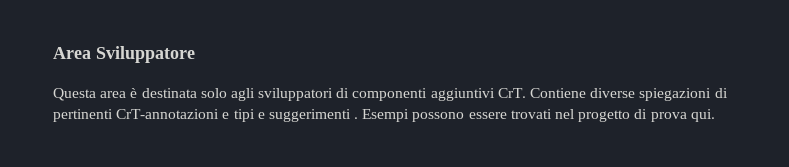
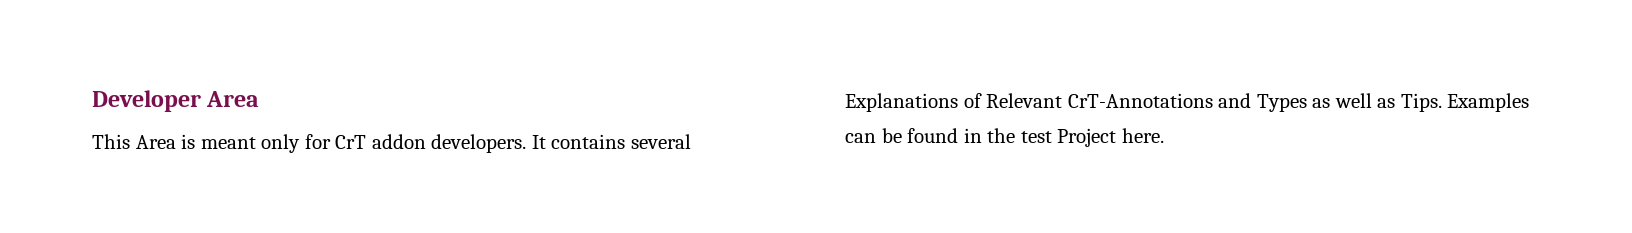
- Area Sviluppatore
- Questa area è destinata solo agli sviluppatori di componenti aggiuntivi CrT. Contiene diverse spiegazioni di pertinenti CrT-annotazioni e tipi e suggerimenti . Esempi possono essere trovati nel progetto di prova qui.
+ Developer Area
+ This Area is meant only for CrT addon developers. It contains several Explanations of Relevant CrT-Annotations and Types as well as Tips. Examples can be found in the test Project here.

